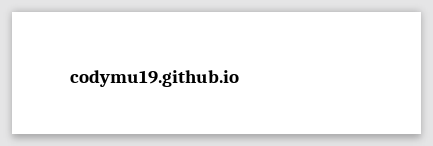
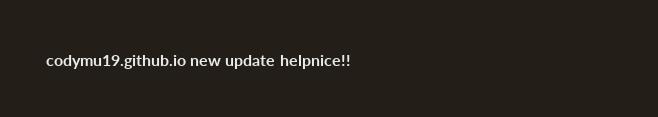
- codymu19.github.io
+ codymu19.github.io new update helpnice!!

